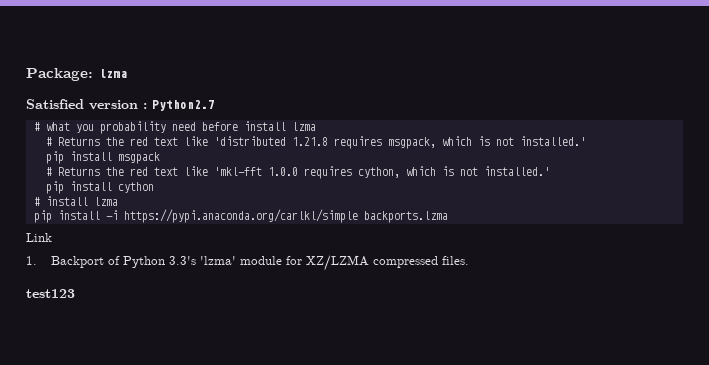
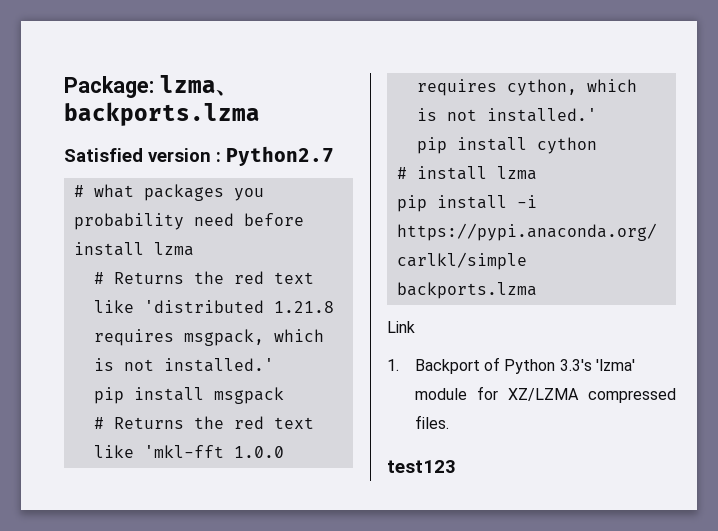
- Package: lzma
+ Package: lzma、backports.lzma
- # what you probability need before install lzma
+ # what packages you probability need before install lzma

